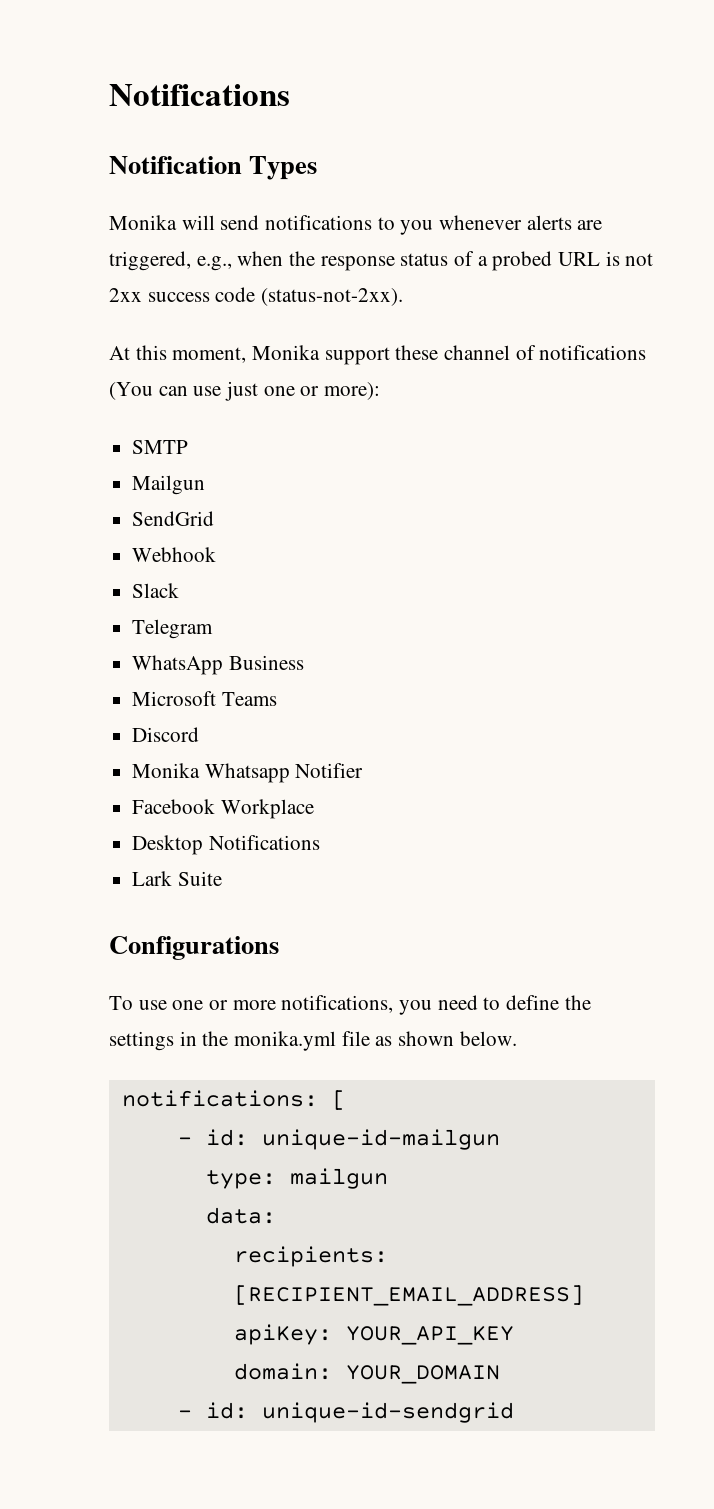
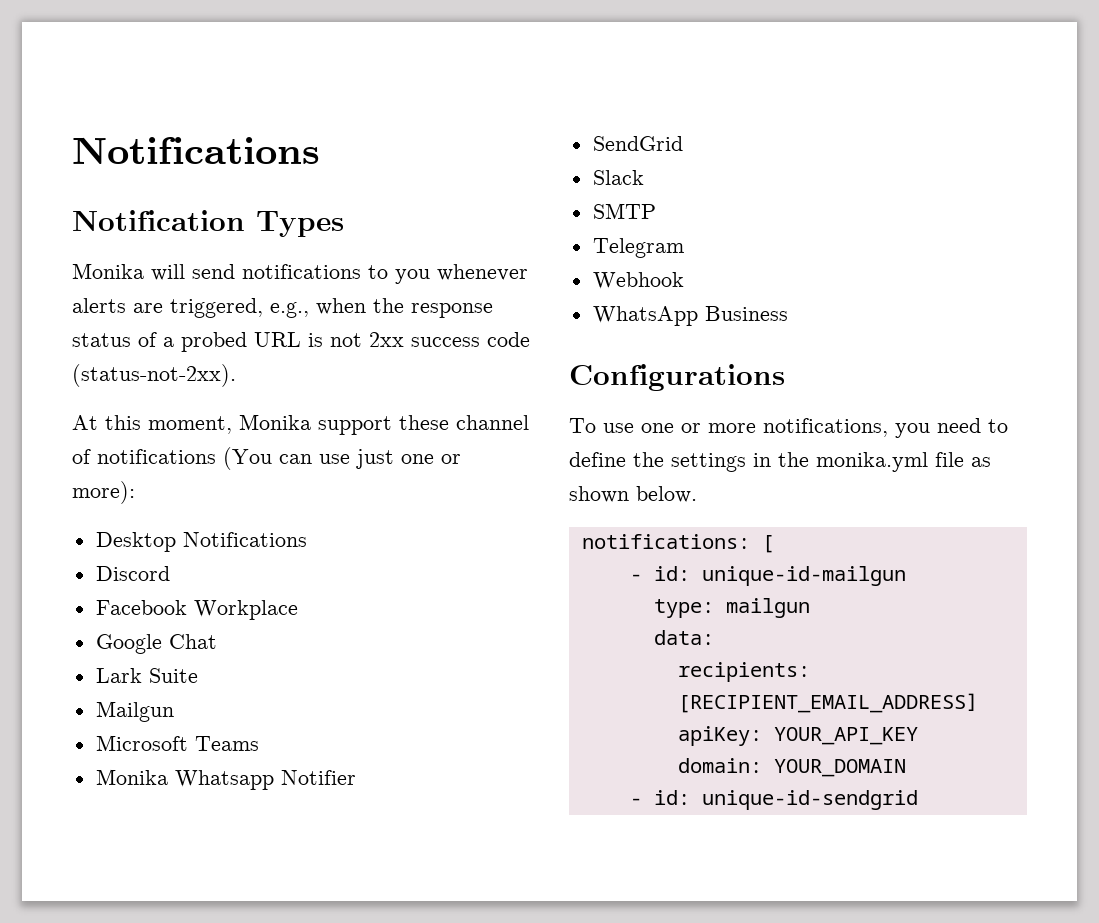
- SMTP
+ Desktop Notifications
+ Discord
+ Facebook Workplace
+ Google Chat
+ Lark Suite
  Mailgun
- SendGrid
- Webhook
- Slack
- Telegram
- WhatsApp Business
- Discord
- Facebook Workplace
- Desktop Notifications
- Lark Suite
+ SendGrid
+ Slack
+ SMTP
+ Telegram
+ Webhook
+ WhatsApp Business

